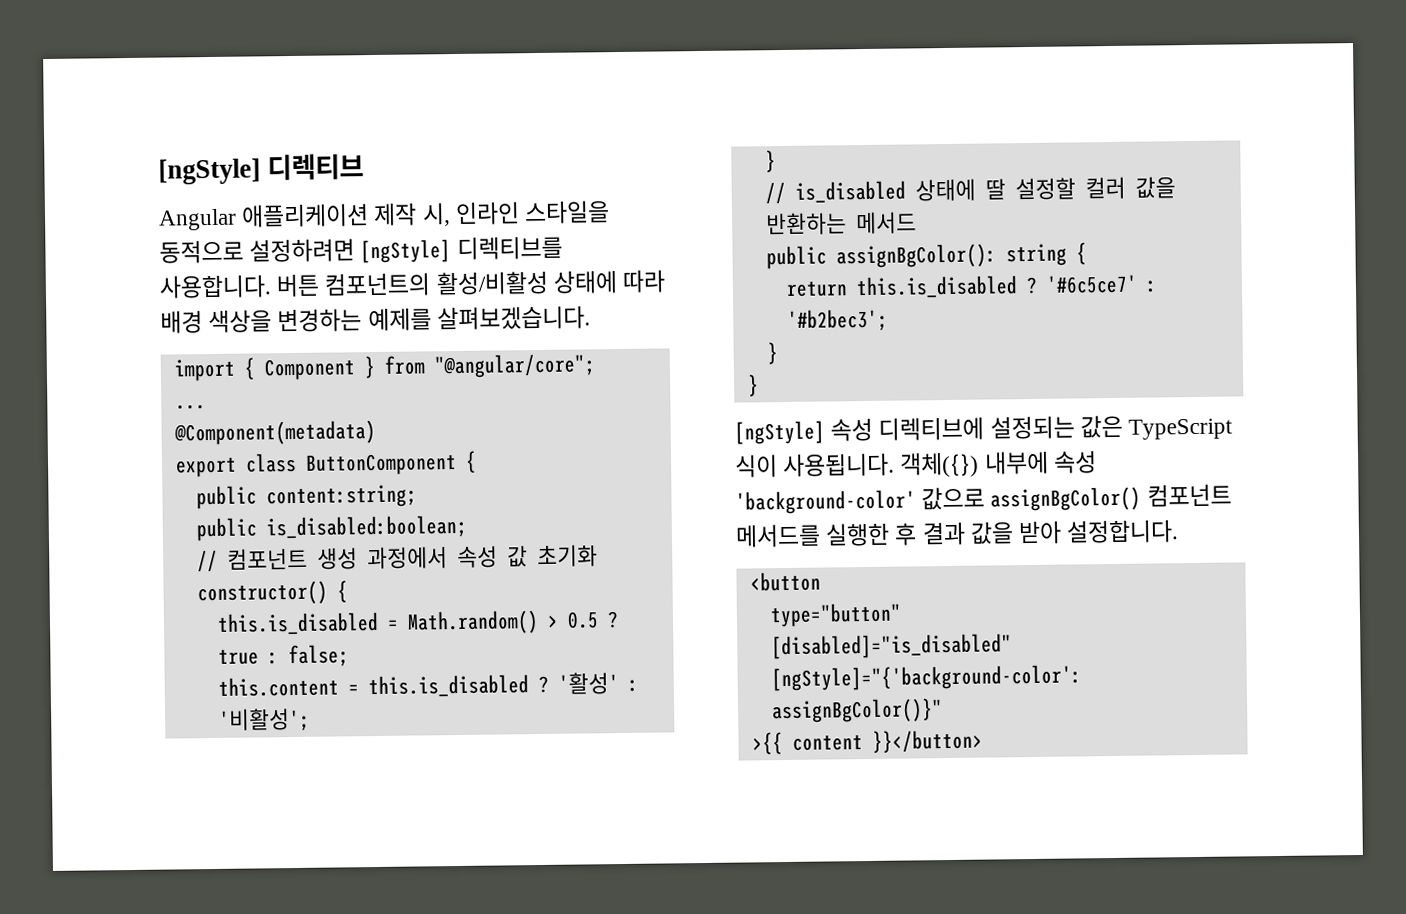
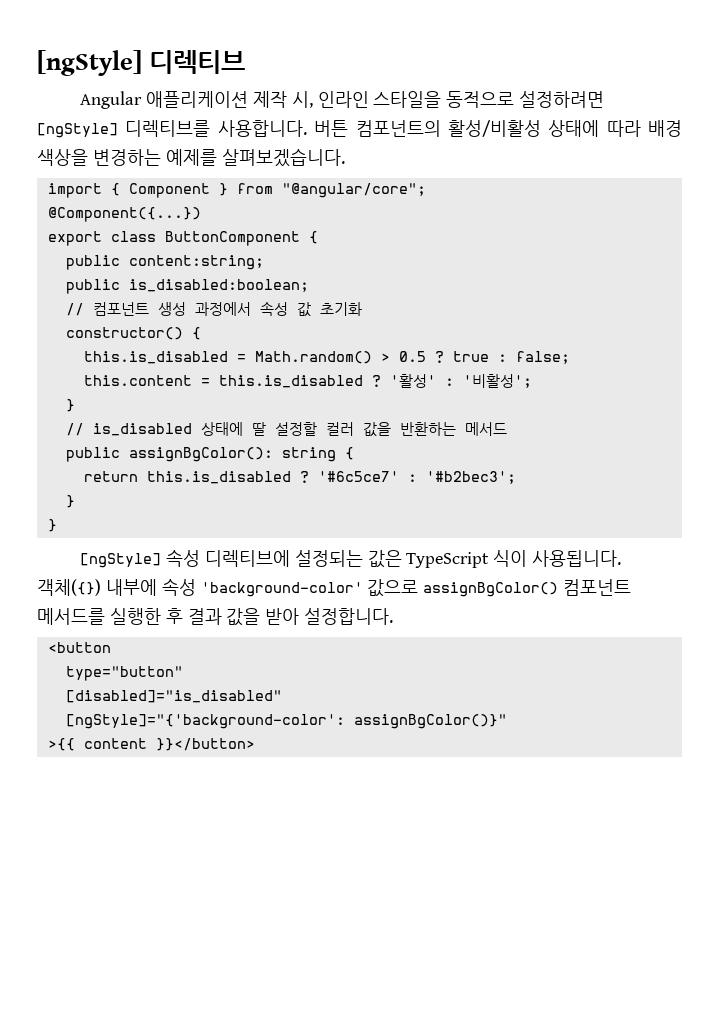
- ...
- @Component(metadata)
+ @Component({...})

